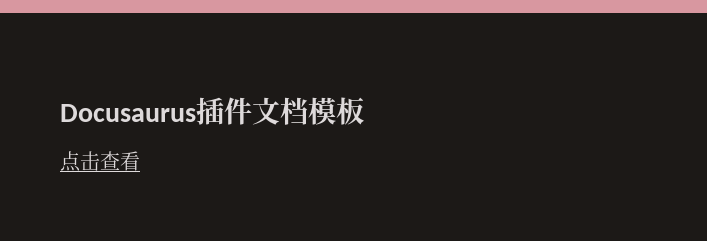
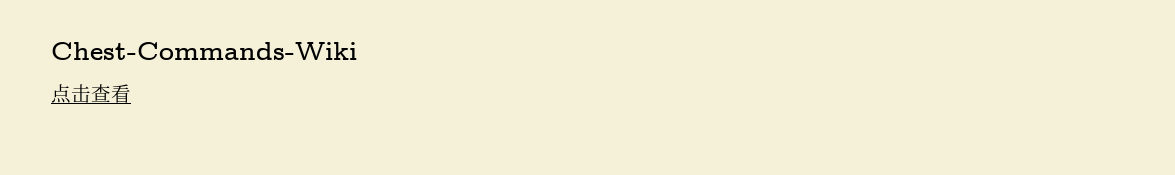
- Docusaurus插件文档模板
+ Chest-Commands-Wiki

